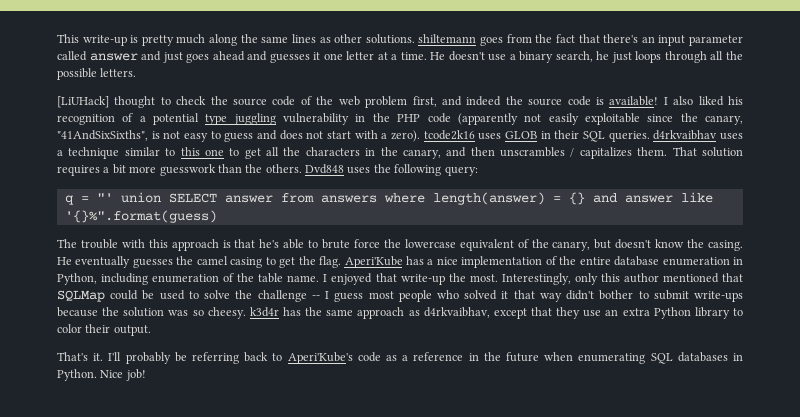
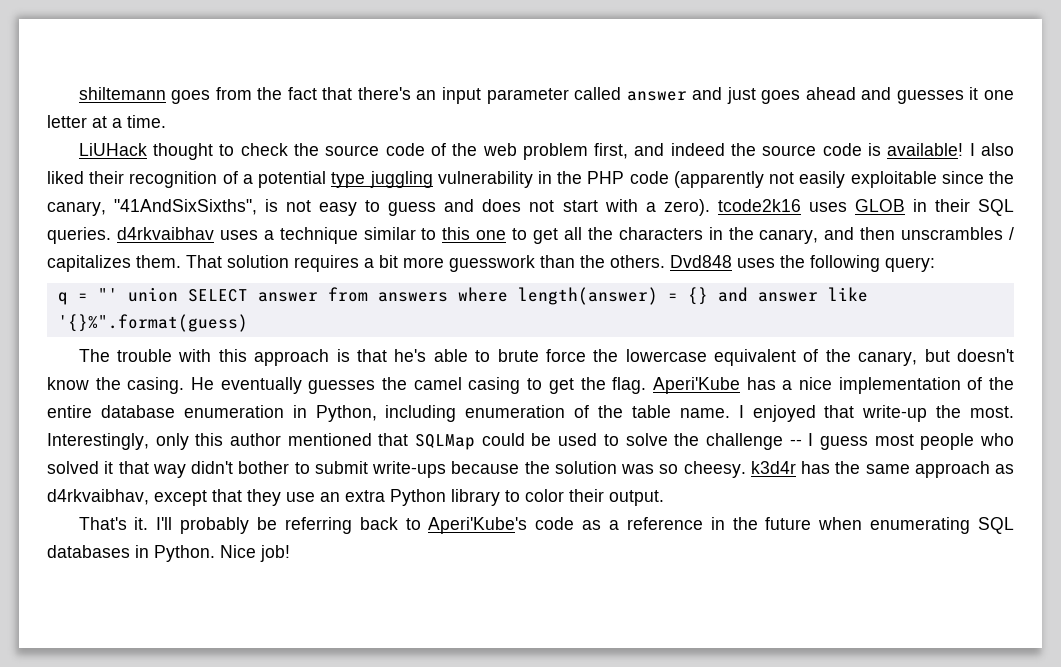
- This write-up is pretty much along the same lines as other solutions. shiltemann goes from the fact that there's an input parameter called answer and just goes ahead and guesses it one letter at a time. He doesn't use a binary search, he just loops through all the possible letters.
- [LiUHack] thought to check the source code of the web problem first, and indeed the source code is available!
+ shiltemann goes from the fact that there's an input parameter called answer and just goes ahead and guesses it one letter at a time.
+ LiUHack thought to check the source code of the web problem first, and indeed the source code is available!
- I also liked his recognition of a potential type juggling vulnerability in the PHP code (apparently not easily exploitable since the canary, "41AndSixSixths", is not easy to guess and does not start with a zero). tcode2k16 uses GLOB in their SQL queries. d4rkvaibhav uses a technique similar to this one to get all the characters in the canary, and then unscrambles / capitalizes them.
+ I also liked their recognition of a potential type juggling vulnerability in the PHP code (apparently not easily exploitable since the canary, "41AndSixSixths", is not easy to guess and does not start with a zero). tcode2k16 uses GLOB in their SQL queries. d4rkvaibhav uses a technique similar to this one to get all the characters in the canary, and then unscrambles / capitalizes them.

